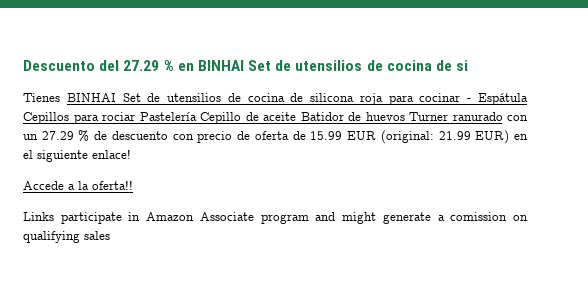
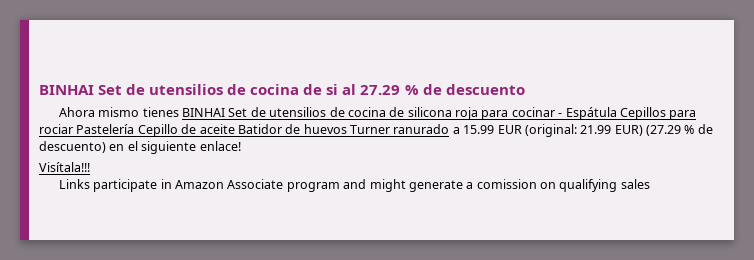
- Descuento del 27.29 % en BINHAI Set de utensilios de cocina de si
- Tienes BINHAI Set de utensilios de cocina de silicona roja para cocinar - Espátula Cepillos para rociar Pastelería Cepillo de aceite Batidor de huevos Turner ranurado con un 27.29 % de descuento con precio de oferta de 15.99 EUR (original: 21.99 EUR) en el siguiente enlace!
+ BINHAI Set de utensilios de cocina de si al 27.29 % de descuento
+ Ahora mismo tienes BINHAI Set de utensilios de cocina de silicona roja para cocinar - Espátula Cepillos para rociar Pastelería Cepillo de aceite Batidor de huevos Turner ranurado a 15.99 EUR (original: 21.99 EUR) (27.29 % de descuento) en el siguiente enlace!
- Accede a la oferta!!
+ Visítala!!!

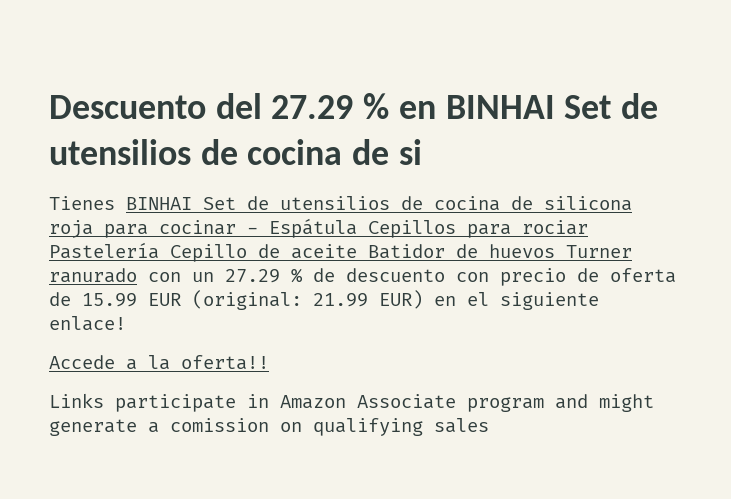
- BINHAI Set de utensilios de cocina de si al 27.29 % de descuento
- Ahora mismo tienes BINHAI Set de utensilios de cocina de silicona roja para cocinar - Espátula Cepillos para rociar Pastelería Cepillo de aceite Batidor de huevos Turner ranurado a 15.99 EUR (original: 21.99 EUR) (27.29 % de descuento) en el siguiente enlace!
+ Descuento del 27.29 % en BINHAI Set de utensilios de cocina de si
+ Tienes BINHAI Set de utensilios de cocina de silicona roja para cocinar - Espátula Cepillos para rociar Pastelería Cepillo de aceite Batidor de huevos Turner ranurado con un 27.29 % de descuento con precio de oferta de 15.99 EUR (original: 21.99 EUR) en el siguiente enlace!
- Visítala!!!
+ Accede a la oferta!!

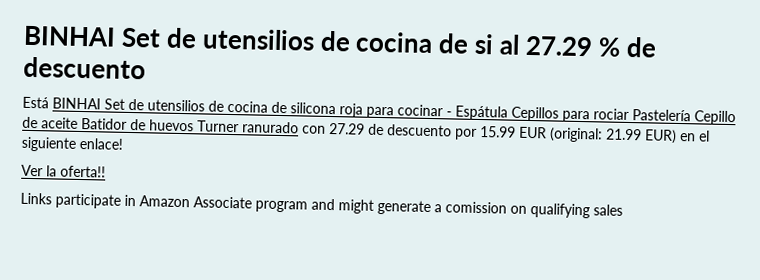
- Descuento del 27.29 % en BINHAI Set de utensilios de cocina de si
- Tienes BINHAI Set de utensilios de cocina de silicona roja para cocinar - Espátula Cepillos para rociar Pastelería Cepillo de aceite Batidor de huevos Turner ranurado con un 27.29 % de descuento con precio de oferta de 15.99 EUR (original: 21.99 EUR) en el siguiente enlace!
+ BINHAI Set de utensilios de cocina de si al 27.29 % de descuento
+ Está BINHAI Set de utensilios de cocina de silicona roja para cocinar - Espátula Cepillos para rociar Pastelería Cepillo de aceite Batidor de huevos Turner ranurado con 27.29 de descuento por 15.99 EUR (original: 21.99 EUR) en el siguiente enlace!
- Accede a la oferta!!
+ Ver la oferta!!

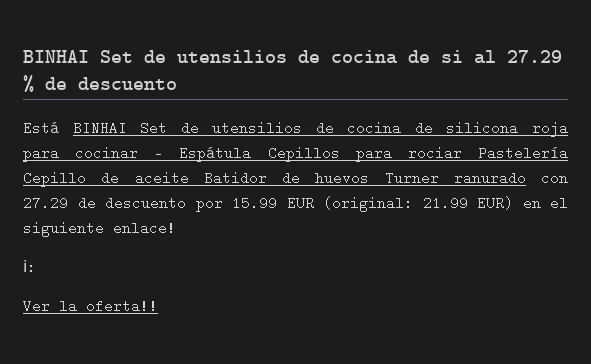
+ ℹ:
- Links participate in Amazon Associate program and might generate a comission on qualifying sales

